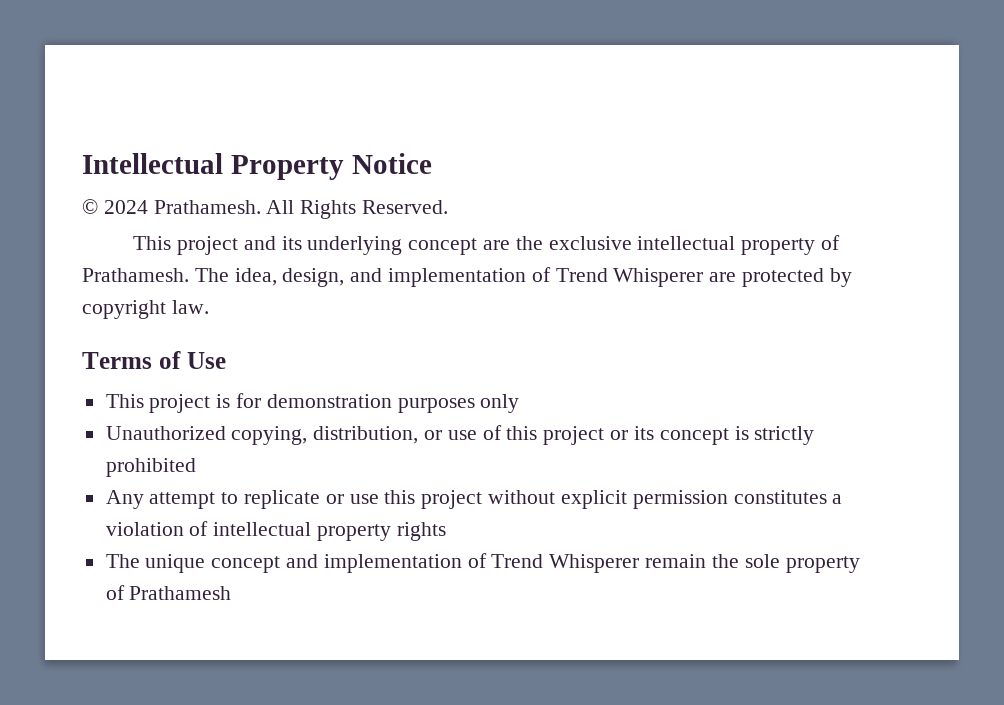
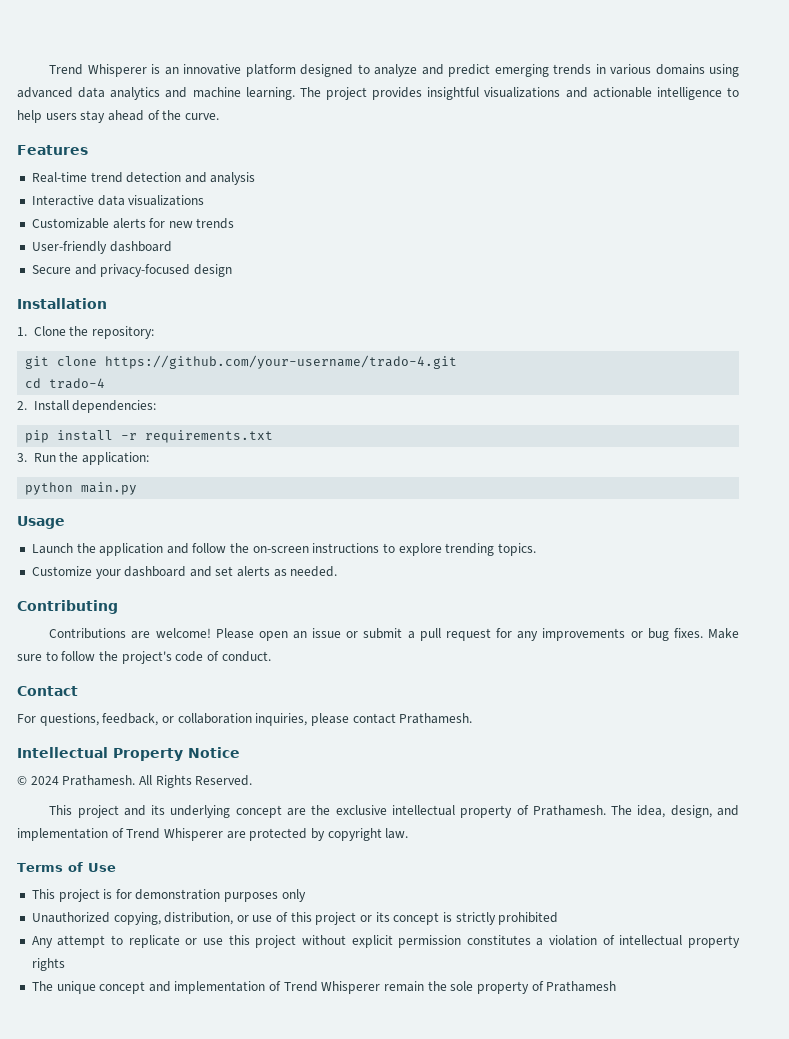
+ Trend Whisperer is an innovative platform designed to analyze and predict emerging trends in various domains using advanced data analytics and machine learning. The project provides insightful visualizations and actionable intelligence to help users stay ahead of the curve.
+ Features
+ Real-time trend detection and analysis
+ Interactive data visualizations
+ Customizable alerts for new trends
+ User-friendly dashboard
+ Secure and privacy-focused design
+ Installation
+ 1. Clone the repository:
+ git clone https://github.com/your-username/trado-4.git
+ cd trado-4
+ 2. Install dependencies:
+ pip install -r requirements.txt
+ 3. Run the application:
+ python main.py
+ Usage
+ Launch the application and follow the on-screen instructions to explore trending topics.
+ Customize your dashboard and set alerts as needed.
+ Contributing
+ Contributions are welcome! Please open an issue or submit a pull request for any improvements or bug fixes. Make sure to follow the project's code of conduct.
+ Contact
+ For questions, feedback, or collaboration inquiries, please contact Prathamesh.

